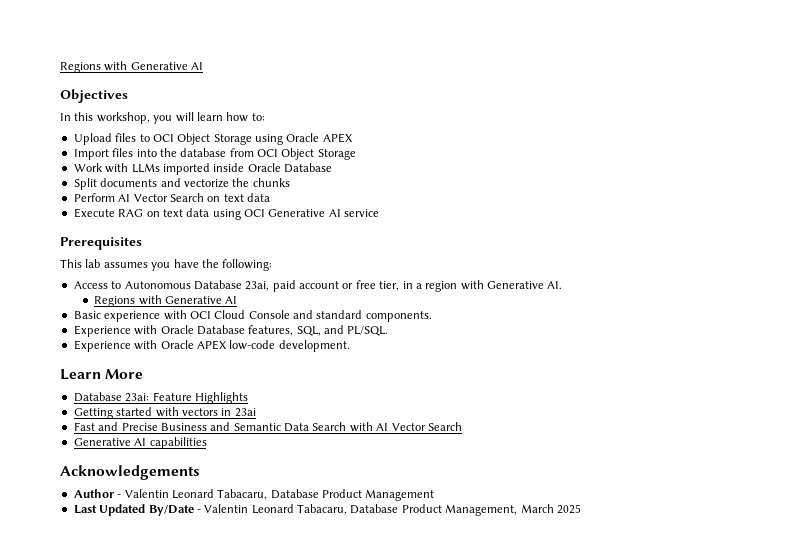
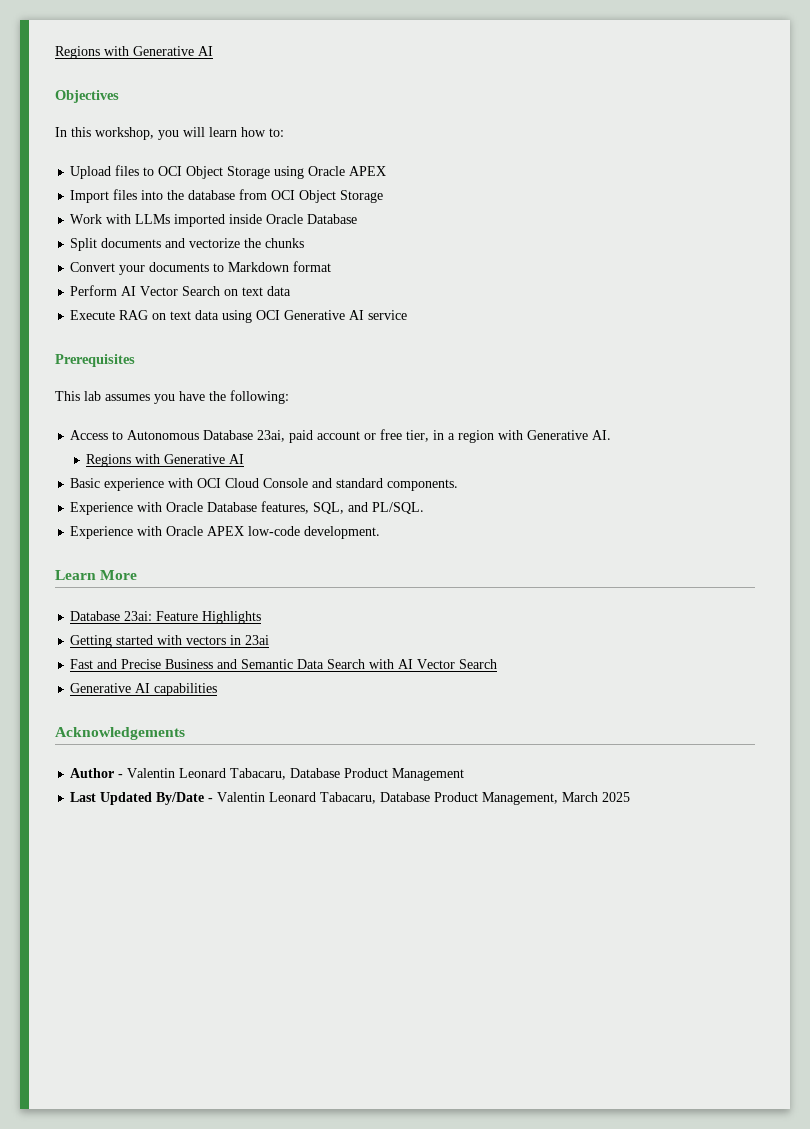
+ Convert your documents to Markdown format

